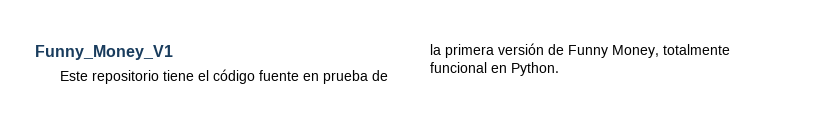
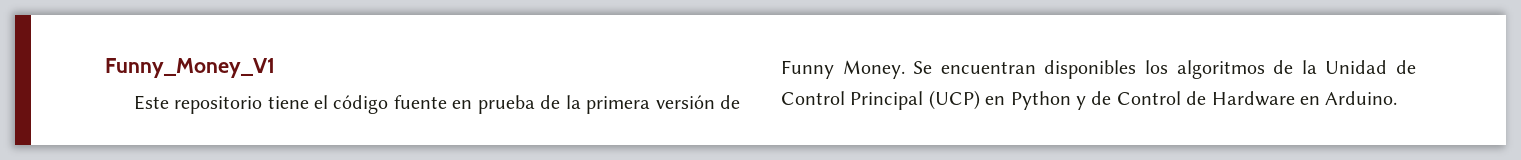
- Este repositorio tiene el código fuente en prueba de la primera versión de Funny Money, totalmente funcional en Python.
+ Este repositorio tiene el código fuente en prueba de la primera versión de Funny Money. Se encuentran disponibles los algoritmos de la Unidad de Control Principal (UCP) en Python y de Control de Hardware en Arduino.

